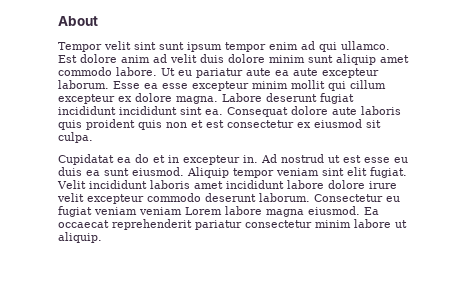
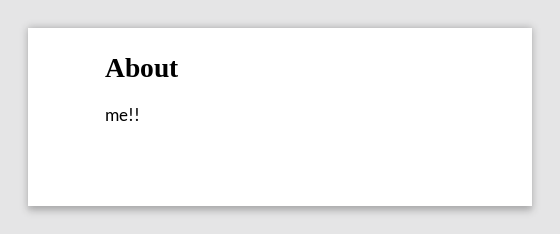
- Tempor velit sint sunt ipsum tempor enim ad qui ullamco. Est dolore anim ad velit duis dolore minim sunt aliquip amet commodo labore. Ut eu pariatur aute ea aute excepteur laborum. Esse ea esse excepteur minim mollit qui cillum excepteur ex dolore magna. Labore deserunt fugiat incididunt incididunt sint ea. Consequat dolore aute laboris quis proident quis non et est consectetur ex eiusmod sit culpa.
- Cupidatat ea do et in excepteur in. Ad nostrud ut est esse eu duis ea sunt eiusmod. Aliquip tempor veniam sint elit fugiat. Velit incididunt laboris amet incididunt labore dolore irure velit excepteur commodo deserunt laborum. Consectetur eu fugiat veniam veniam Lorem labore magna eiusmod. Ea occaecat reprehenderit pariatur consectetur minim labore ut aliquip.
+ me!!

